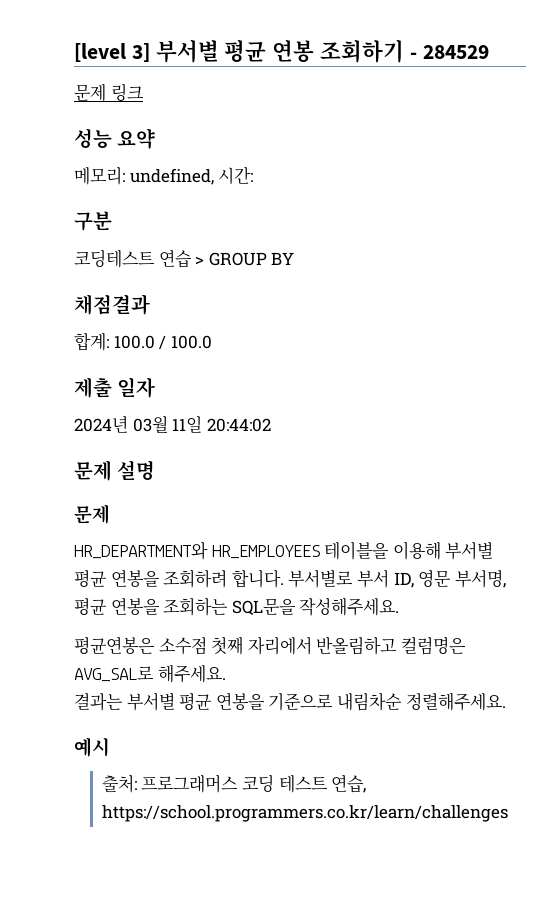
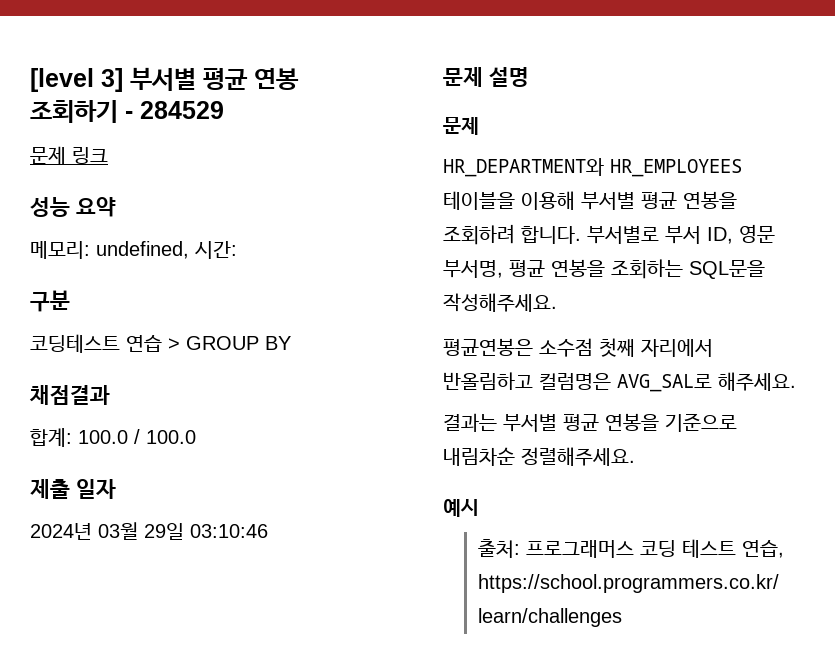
- 2024년 03월 11일 20:44:02
+ 2024년 03월 29일 03:10:46

